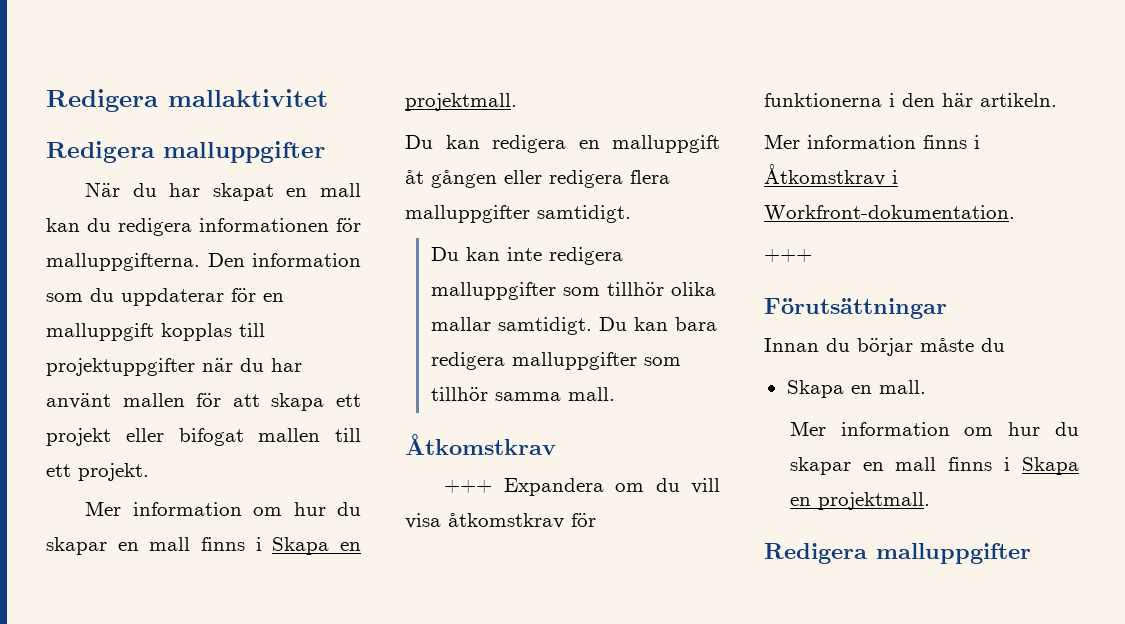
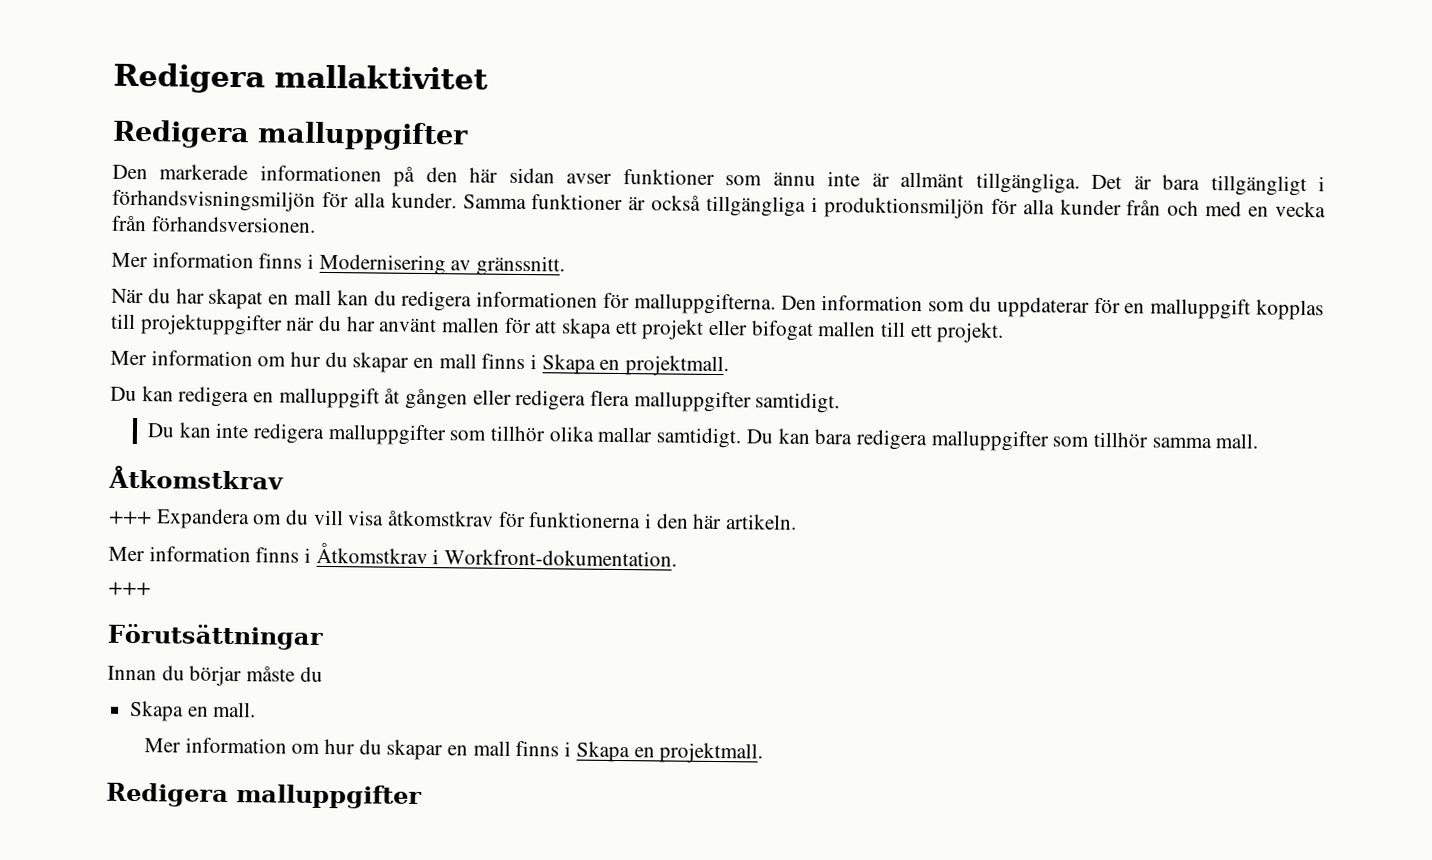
+ Den markerade informationen på den här sidan avser funktioner som ännu inte är allmänt tillgängliga. Det är bara tillgängligt i förhandsvisningsmiljön för alla kunder. Samma funktioner är också tillgängliga i produktionsmiljön för alla kunder från och med en vecka från förhandsversionen.
+ Mer information finns i Modernisering av gränssnitt.

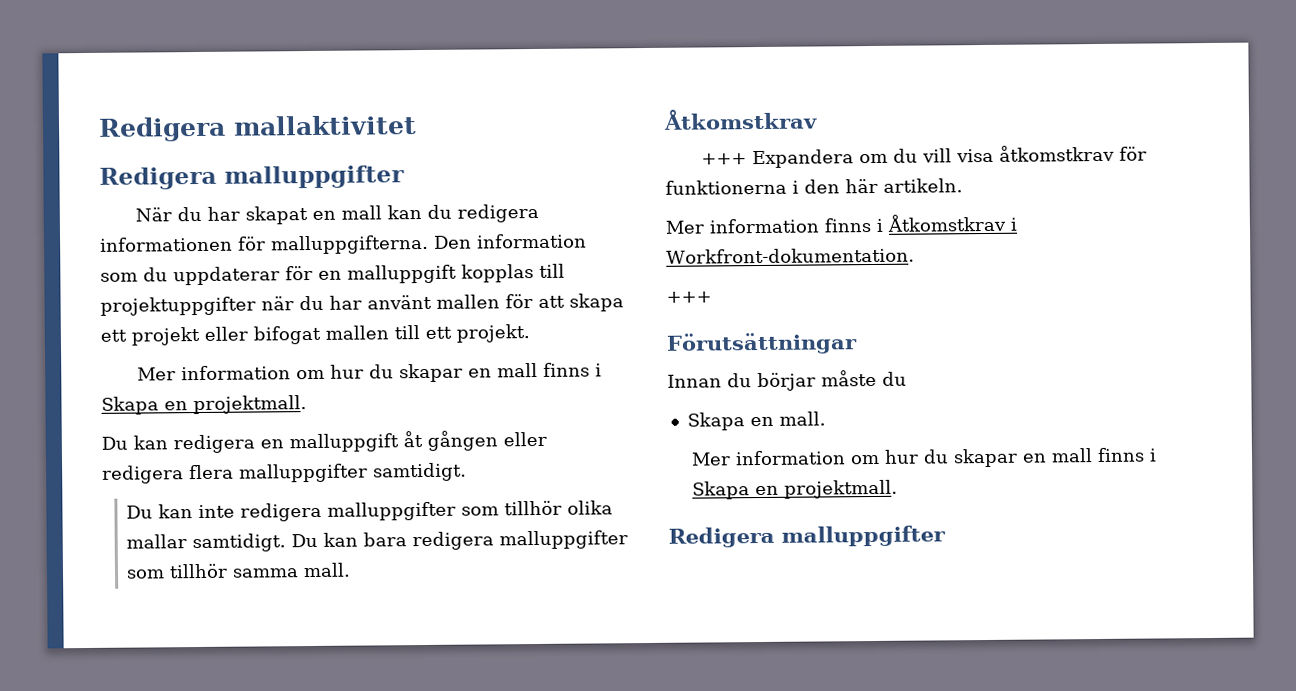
- Den markerade informationen på den här sidan avser funktioner som ännu inte är allmänt tillgängliga. Det är bara tillgängligt i förhandsvisningsmiljön för alla kunder. Samma funktioner är också tillgängliga i produktionsmiljön för alla kunder från och med en vecka från förhandsversionen.
- Mer information finns i Modernisering av gränssnitt.

